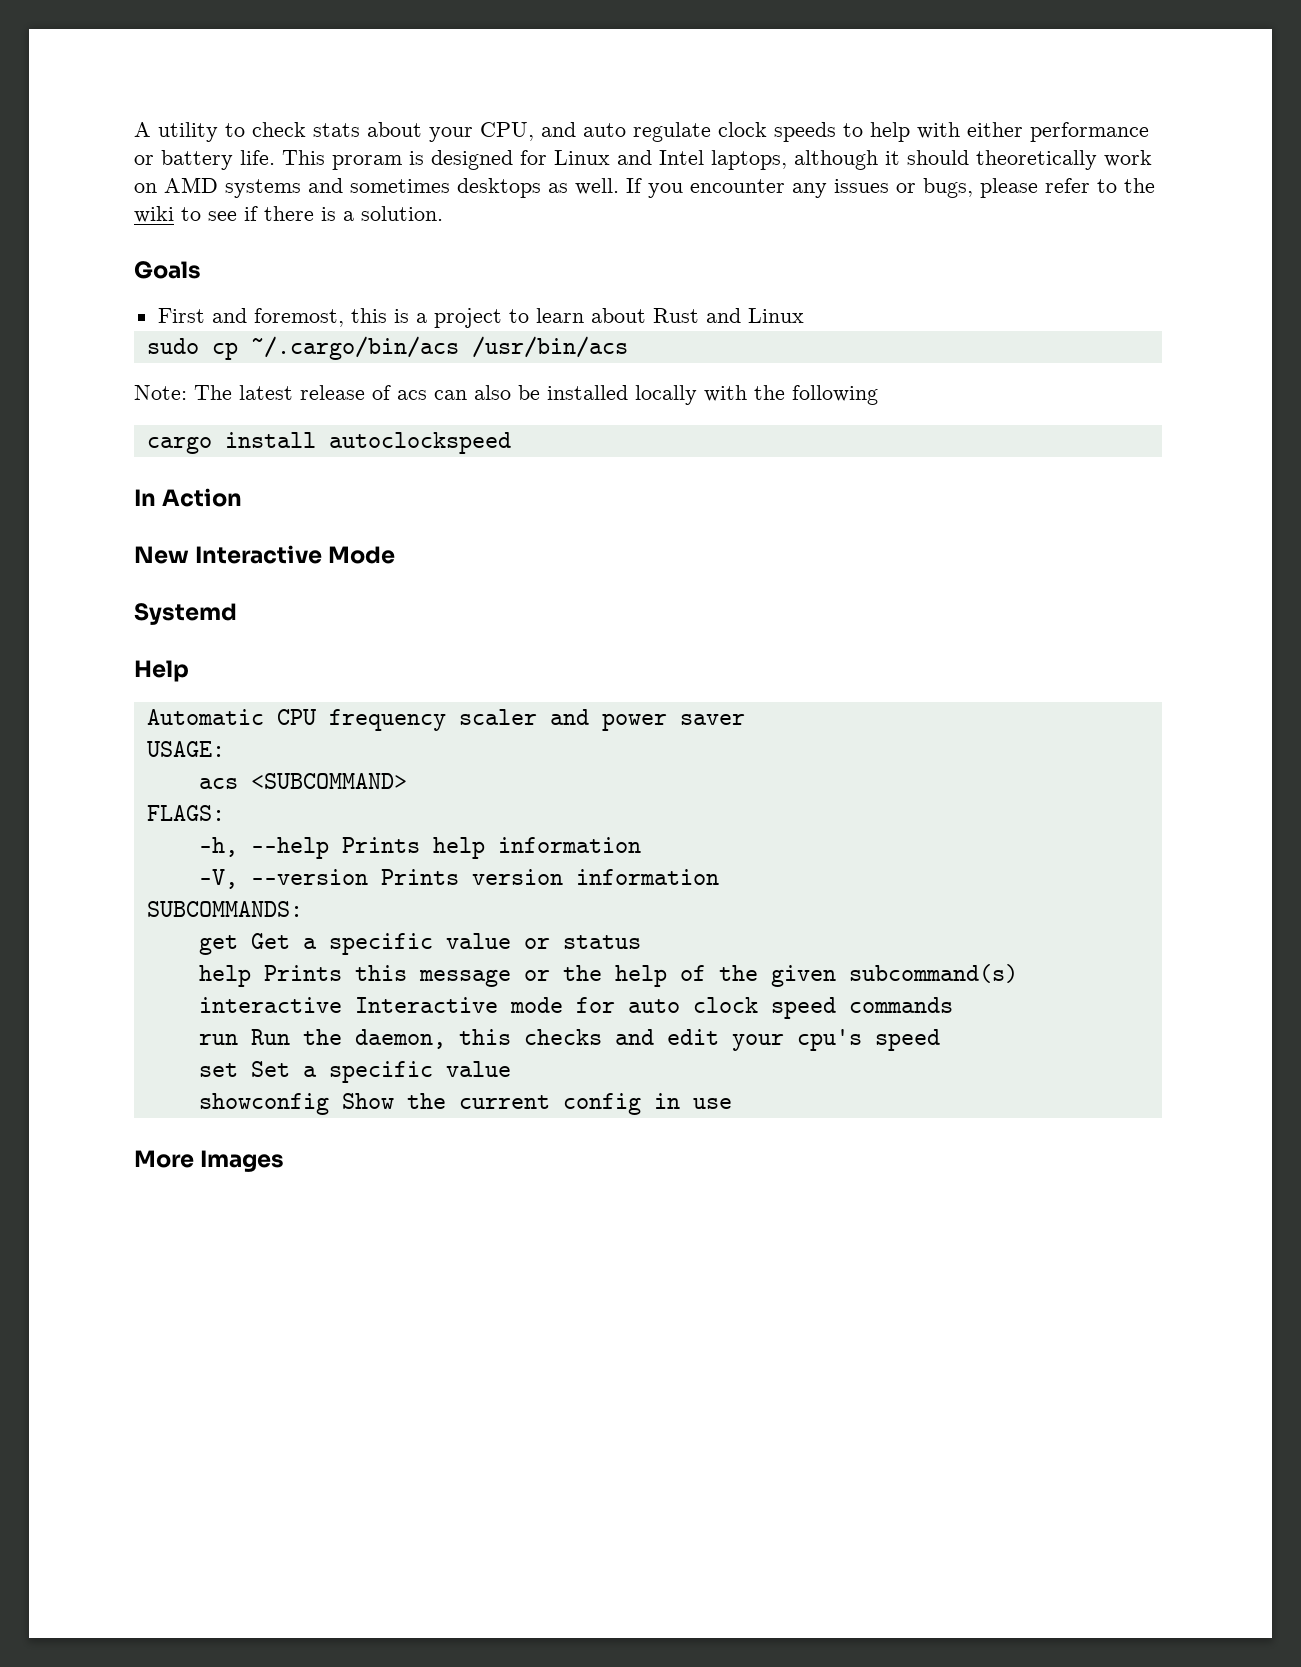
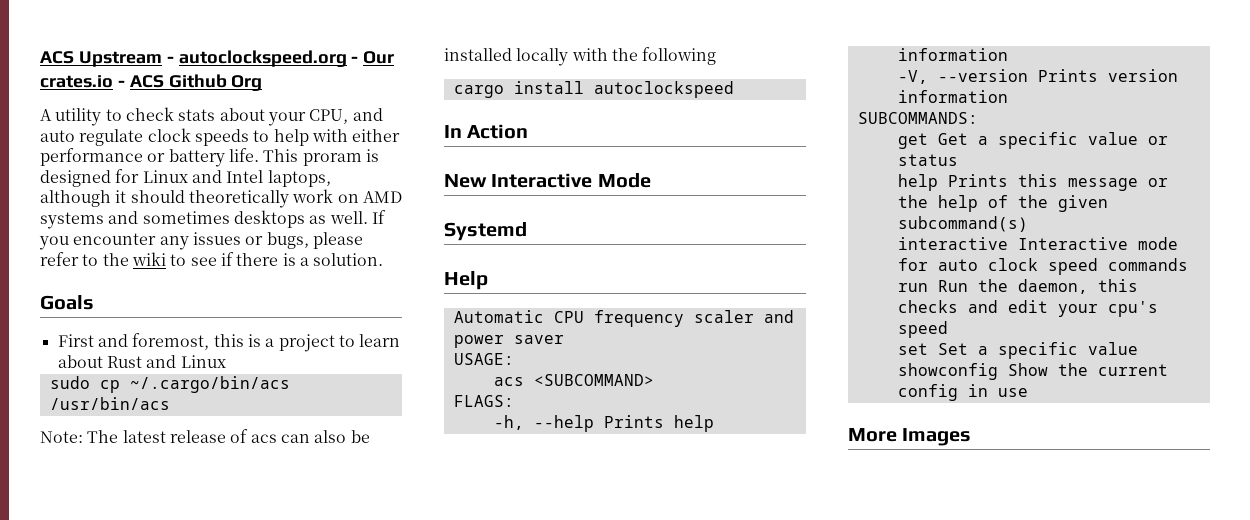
+ ACS Upstream - autoclockspeed.org - Our crates.io - ACS Github Org

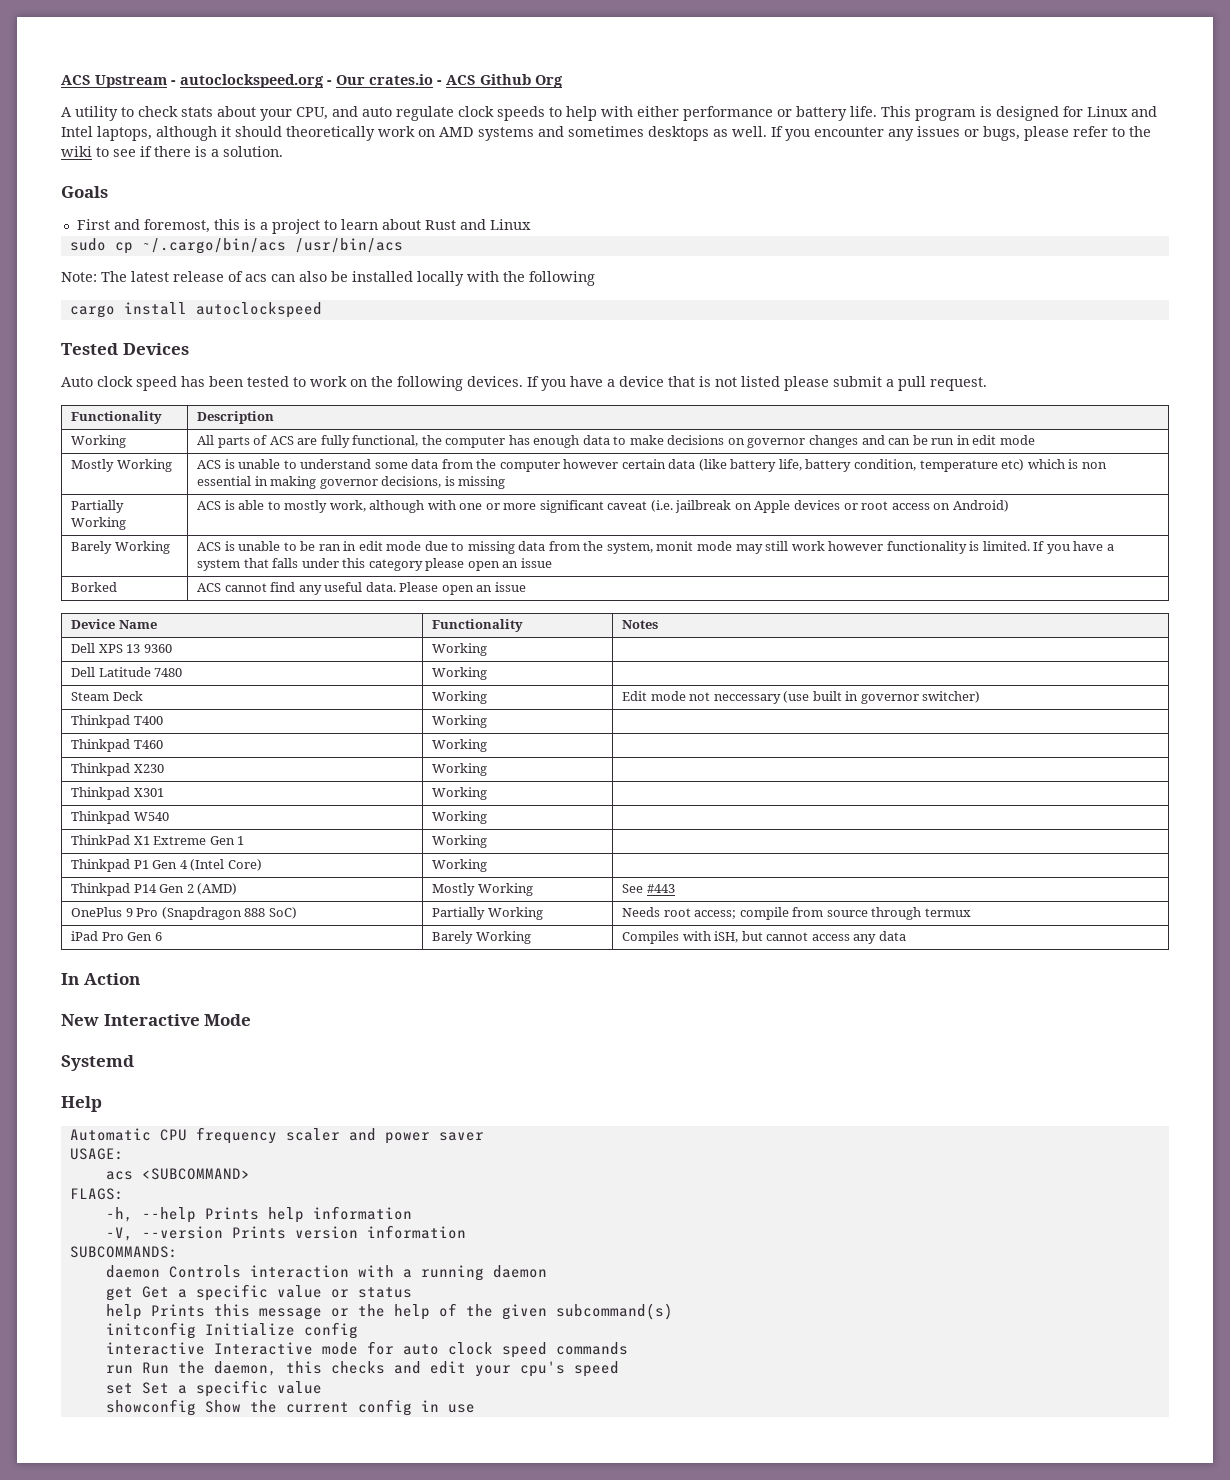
- This proram is designed for Linux and Intel laptops, although it should theoretically work on AMD systems and sometimes desktops as well.
+ This program is designed for Linux and Intel laptops, although it should theoretically work on AMD systems and sometimes desktops as well.
+ Tested Devices
+ Auto clock speed has been tested to work on the following devices. If you have a device that is not listed please submit a pull request.
+ Functionality | Description
+ Working | All parts of ACS are fully functional, the computer has enough data to make decisions on governor changes and can be run in edit mode
+ Mostly Working | ACS is unable to understand some data from the computer however certain data (like battery life, battery condition, temperature etc) which is non essential in making governor decisions, is missing
+ Partially Working | ACS is able to mostly work, although with one or more significant caveat (i.e. jailbreak on Apple devices or root access on Android)
+ Barely Working | ACS is unable to be ran in edit mode due to missing data from the system, monit mode may still work however functionality is limited. If you have a system that falls under this category please open an issue
+ Borked | ACS cannot find any useful data. Please open an issue
+ Device Name | Functionality | Notes
+ Dell XPS 13 9360 | Working |
+ Dell Latitude 7480 | Working |
+ Steam Deck | Working | Edit mode not neccessary (use built in governor switcher)
+ Thinkpad T400 | Working |
+ Thinkpad T460 | Working |
+ Thinkpad X230 | Working |
+ Thinkpad X301 | Working |
+ Thinkpad W540 | Working |
+ ThinkPad X1 Extreme Gen 1 | Working |
+ Thinkpad P1 Gen 4 (Intel Core) | Working |
+ Thinkpad P14 Gen 2 (AMD) | Mostly Working | See #443
+ OnePlus 9 Pro (Snapdragon 888 SoC) | Partially Working | Needs root access; compile from source through termux
+ iPad Pro Gen 6 | Barely Working | Compiles with iSH, but cannot access any data
+ daemon Controls interaction with a running daemon
+ initconfig Initialize config
- More Images

